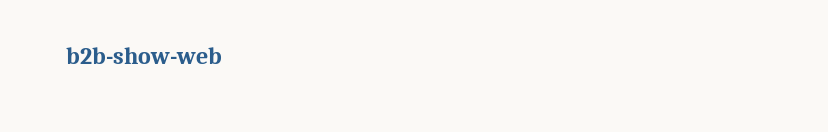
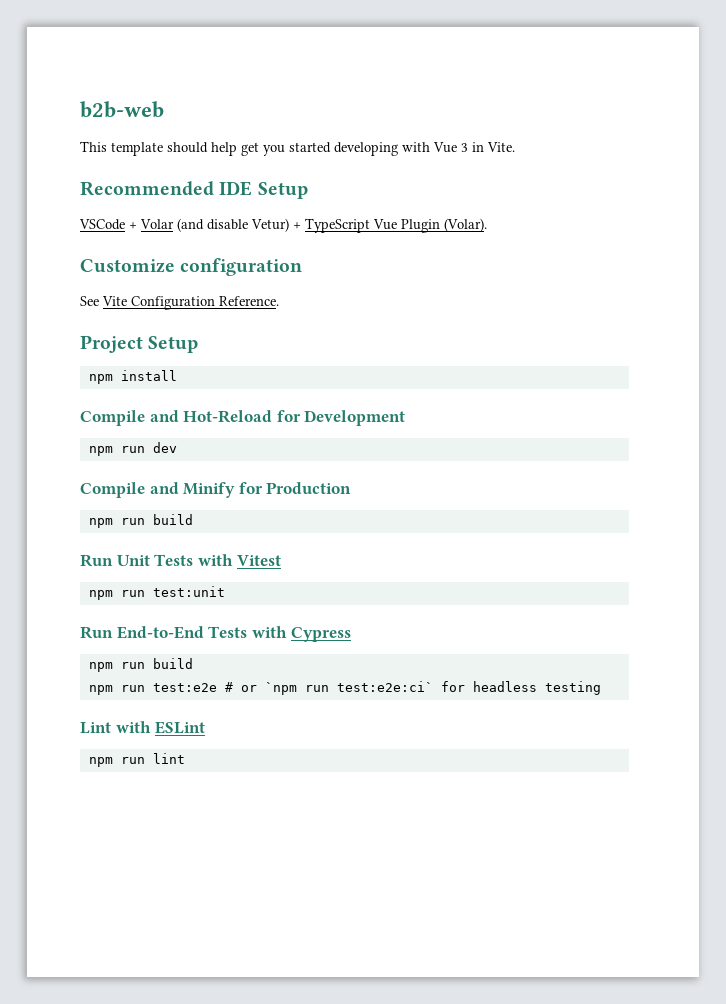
- b2b-show-web
+ b2b-web
+ This template should help get you started developing with Vue 3 in Vite.
+ Recommended IDE Setup
+ VSCode + Volar (and disable Vetur) + TypeScript Vue Plugin (Volar).
+ Customize configuration
+ See Vite Configuration Reference.
+ Project Setup
+ npm install
+ Compile and Hot-Reload for Development
+ npm run dev
+ Compile and Minify for Production
+ npm run build
+ Run Unit Tests with Vitest
+ npm run test:unit
+ Run End-to-End Tests with Cypress
+ npm run build
+ npm run test:e2e # or `npm run test:e2e:ci` for headless testing
+ Lint with ESLint
+ npm run lint

